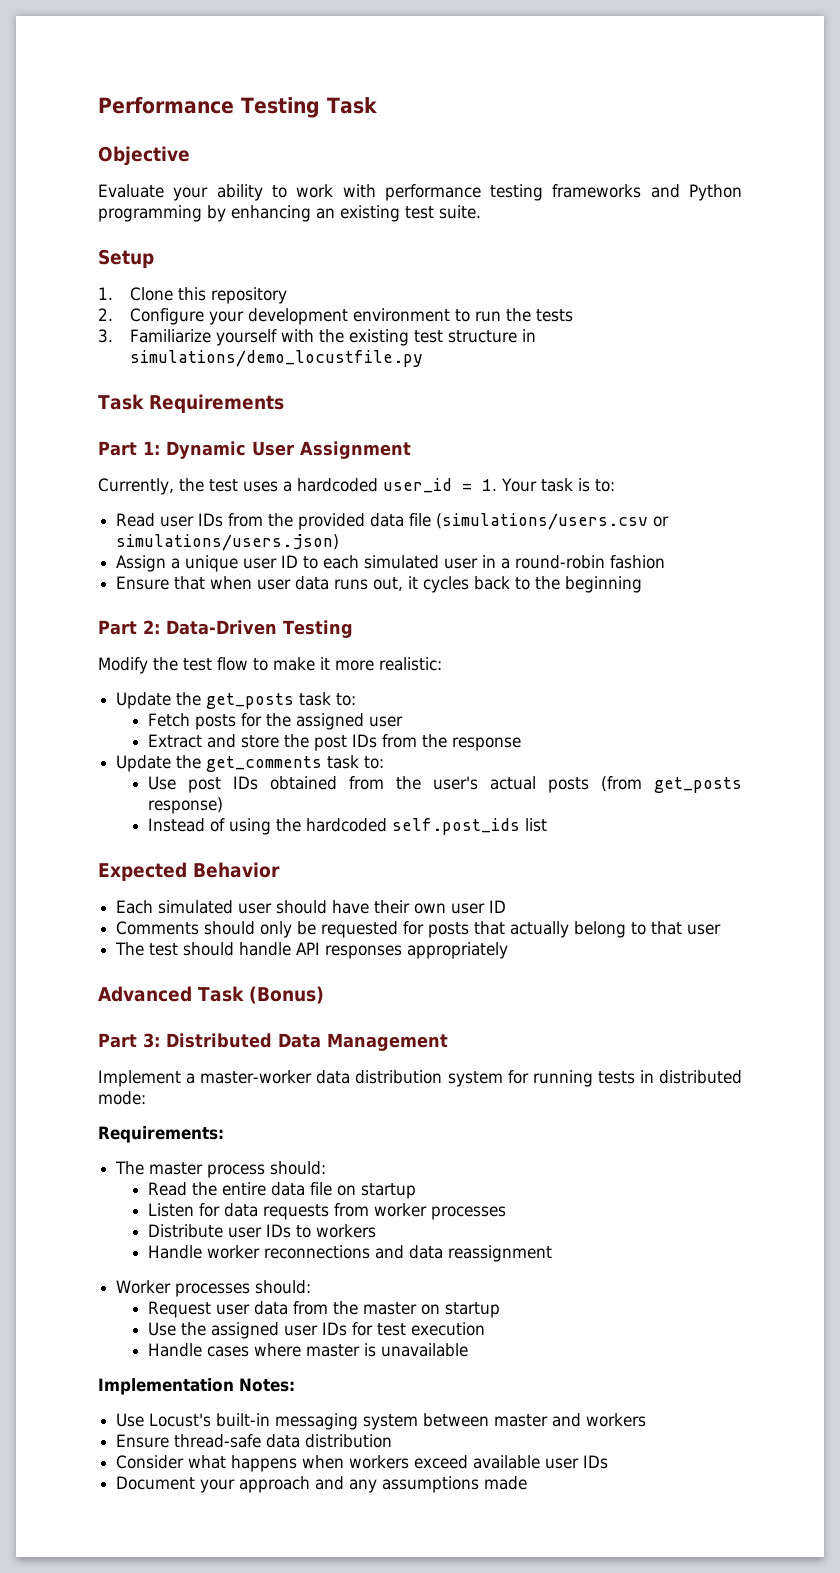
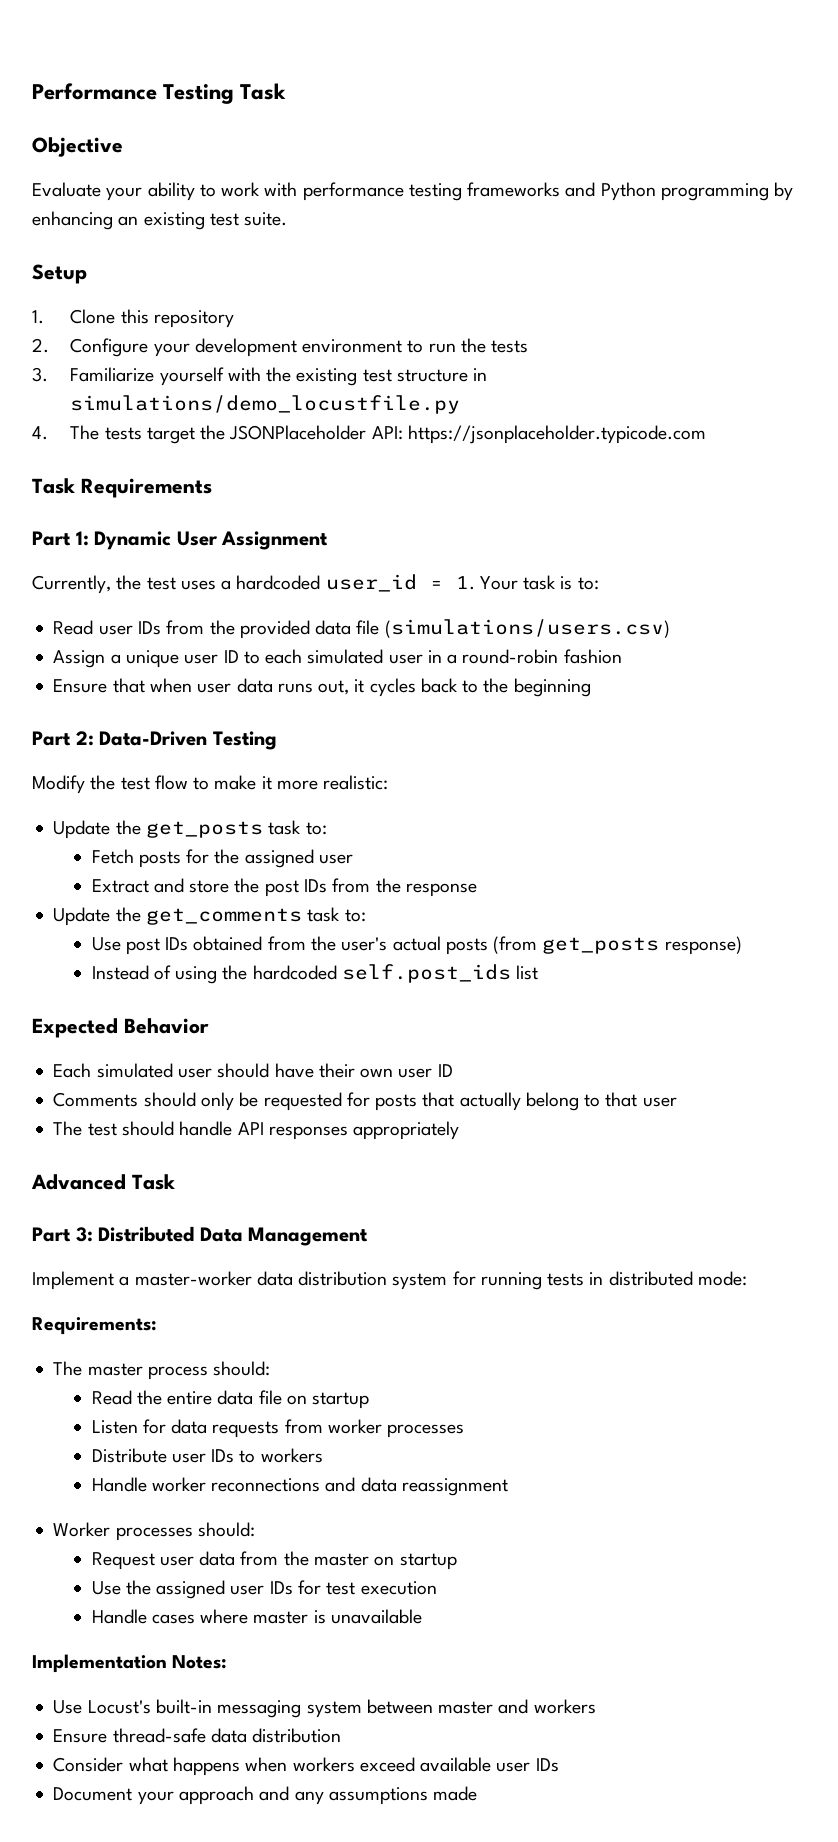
+ 4. The tests target the JSONPlaceholder API: https://jsonplaceholder.typicode.com
- Read user IDs from the provided data file (simulations/users.csv or simulations/users.json)
+ Read user IDs from the provided data file (simulations/users.csv)
- Advanced Task (Bonus)
+ Advanced Task

